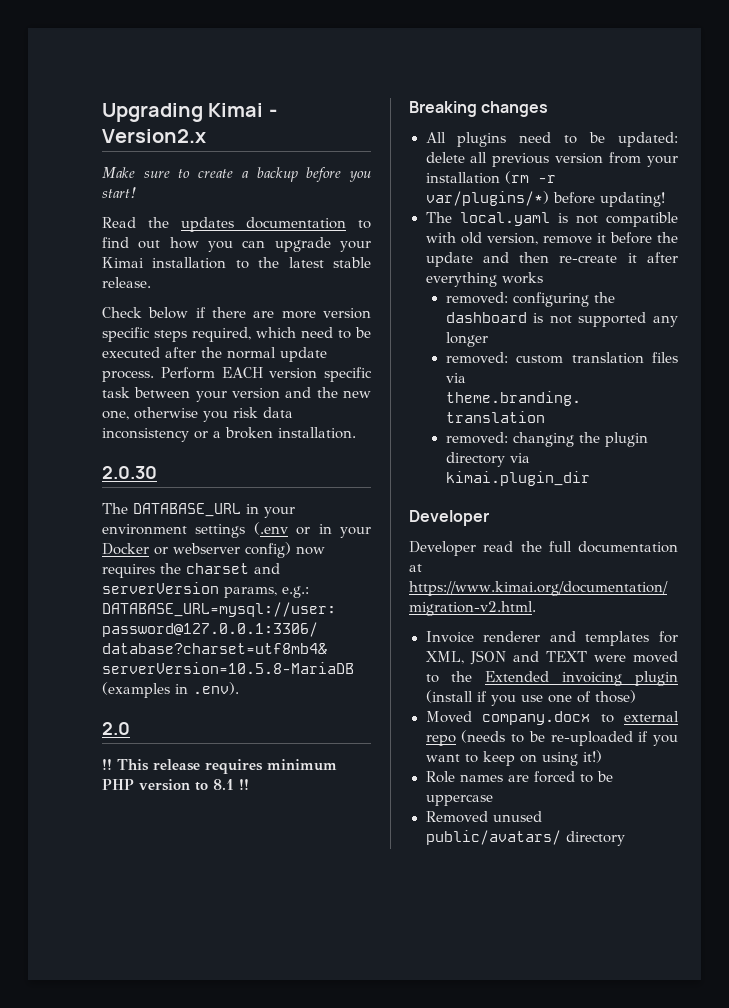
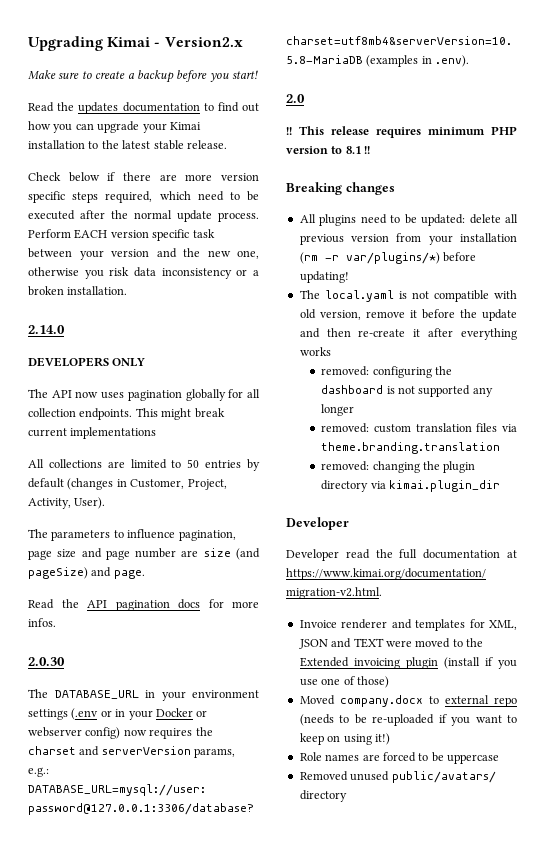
+ 2.14.0
+ DEVELOPERS ONLY
+ The API now uses pagination globally for all collection endpoints. This might break current implementations
+ All collections are limited to 50 entries by default (changes in Customer, Project, Activity, User).
+ The parameters to influence pagination, page size and page number are size (and pageSize) and page.
+ Read the API pagination docs for more infos.

